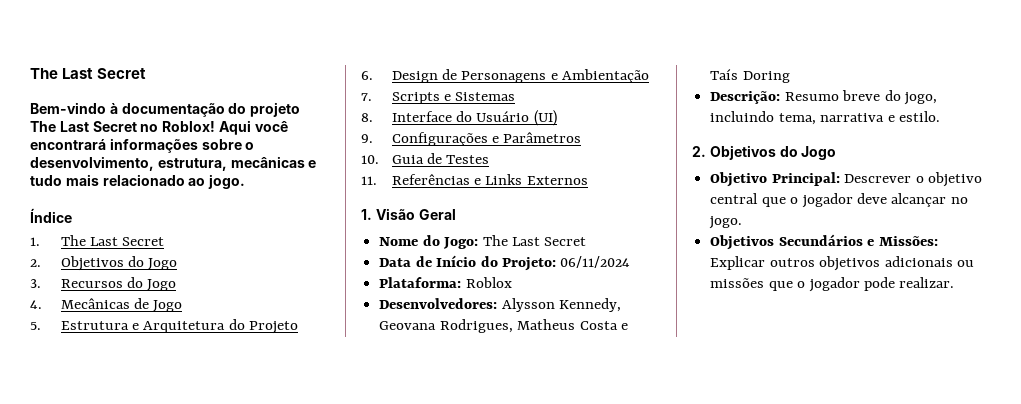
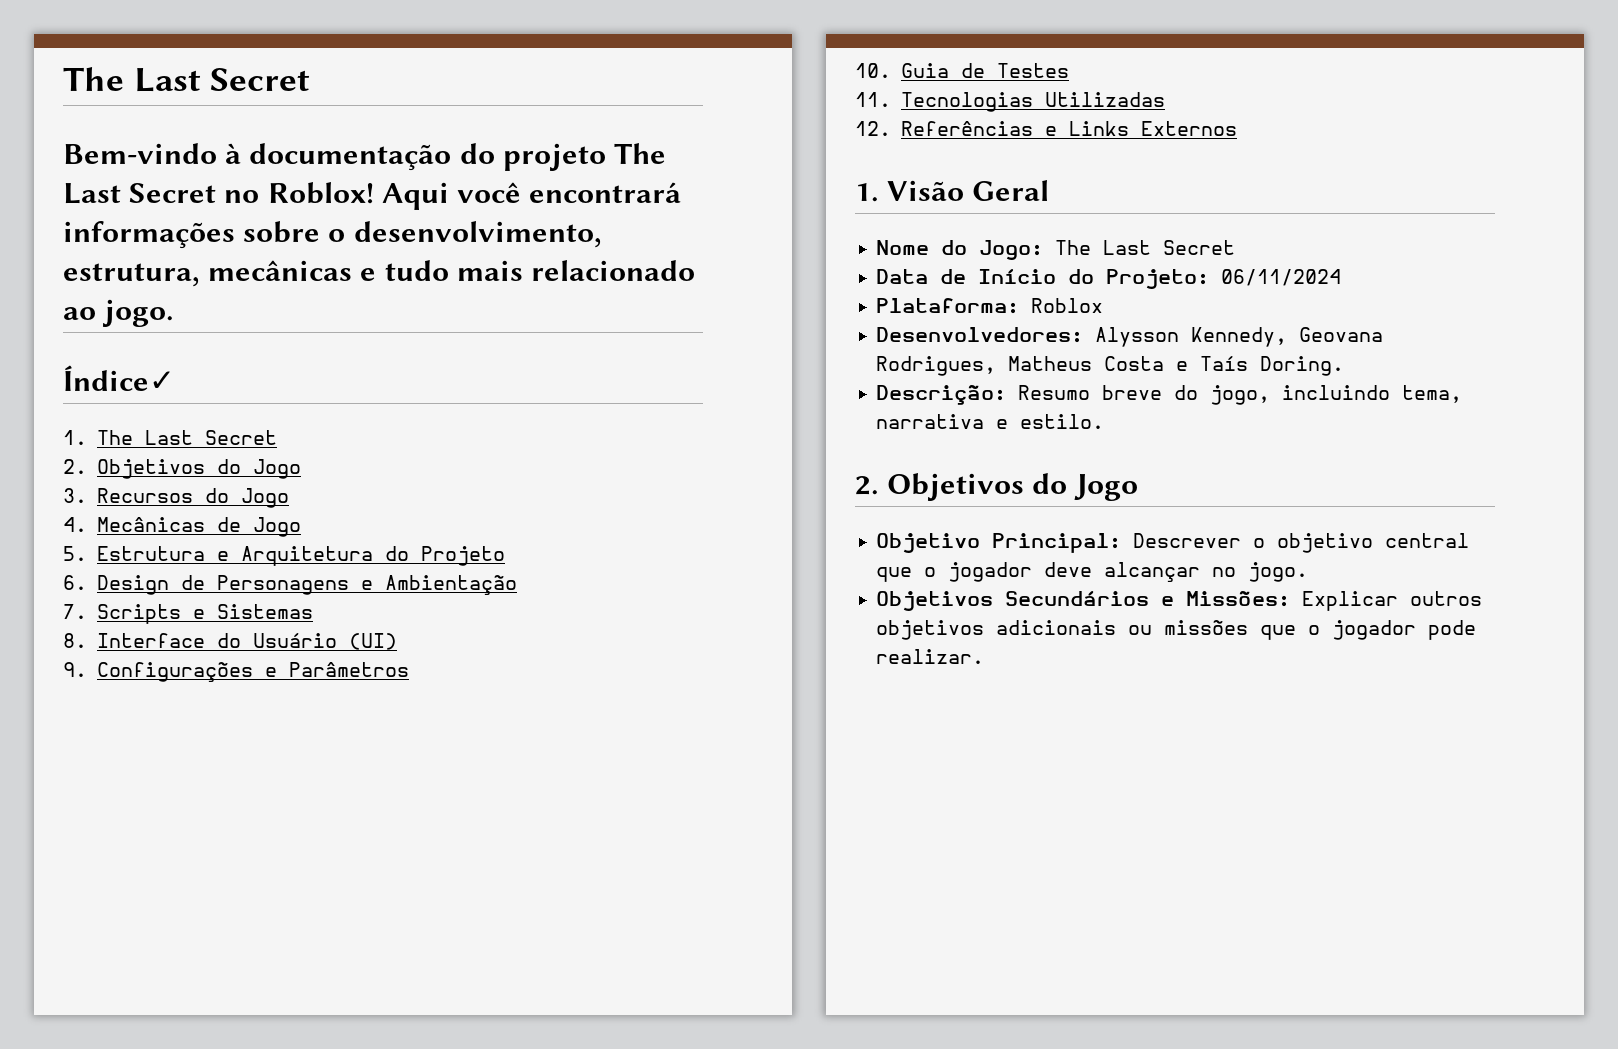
- Índice
+ Índice✓
- 11. Referências e Links Externos
+ 11. Tecnologias Utilizadas
+ 12. Referências e Links Externos
- Desenvolvedores: Alysson Kennedy, Geovana Rodrigues, Matheus Costa e Taís Doring
+ Desenvolvedores: Alysson Kennedy, Geovana Rodrigues, Matheus Costa e Taís Doring.

